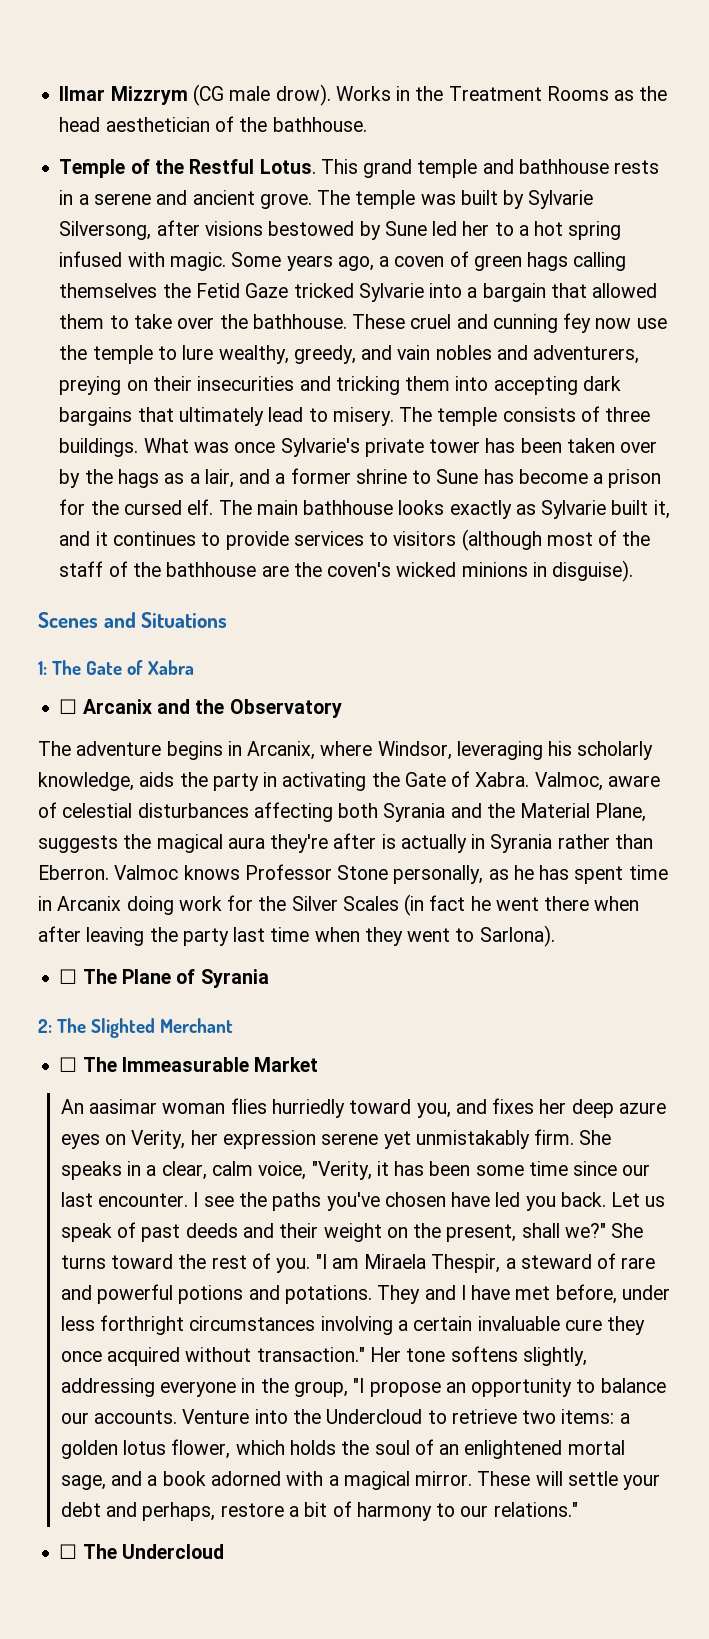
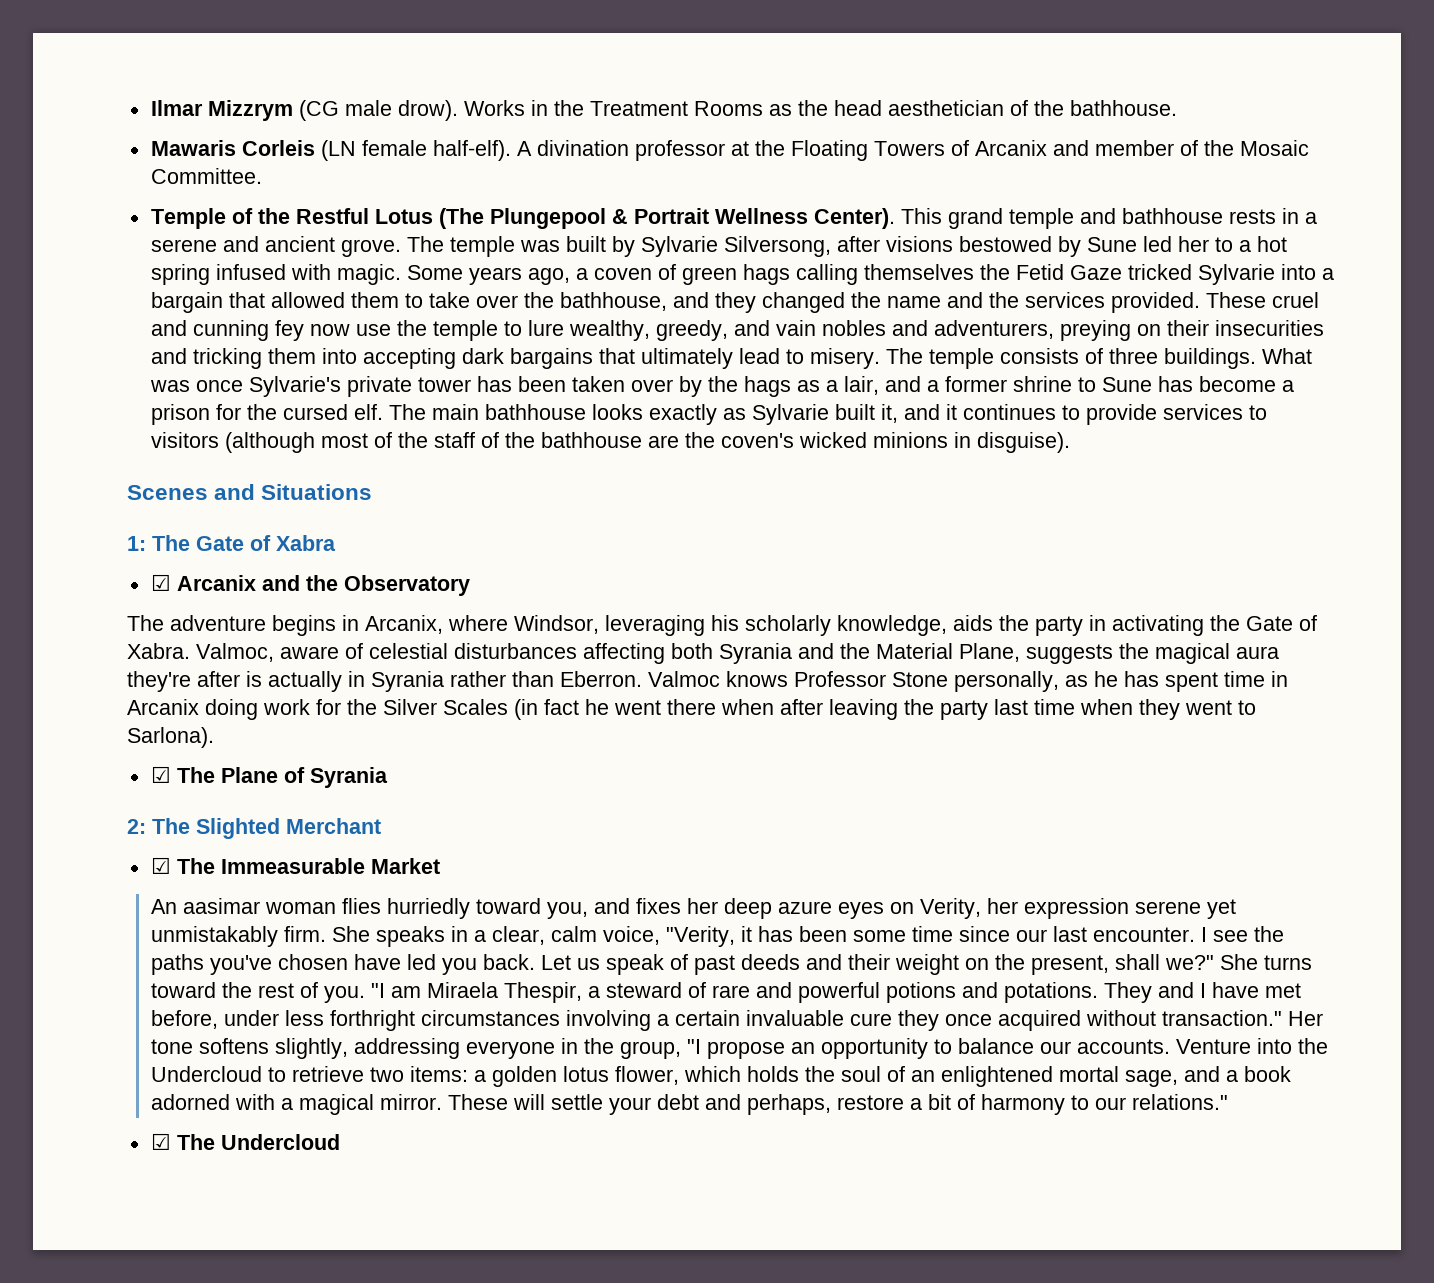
- Temple of the Restful Lotus.
+ Mawaris Corleis (LN female half-elf). A divination professor at the Floating Towers of Arcanix and member of the Mosaic Committee.
+ Temple of the Restful Lotus (The Plungepool & Portrait Wellness Center).
- Some years ago, a coven of green hags calling themselves the Fetid Gaze tricked Sylvarie into a bargain that allowed them to take over the bathhouse.
+ Some years ago, a coven of green hags calling themselves the Fetid Gaze tricked Sylvarie into a bargain that allowed them to take over the bathhouse, and they changed the name and the services provided.
- ☐ Arcanix and the Observatory
+ ☑ Arcanix and the Observatory
- ☐ The Plane of Syrania
+ ☑ The Plane of Syrania
- ☐ The Immeasurable Market
+ ☑ The Immeasurable Market
- ☐ The Undercloud
+ ☑ The Undercloud

